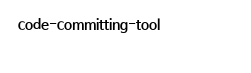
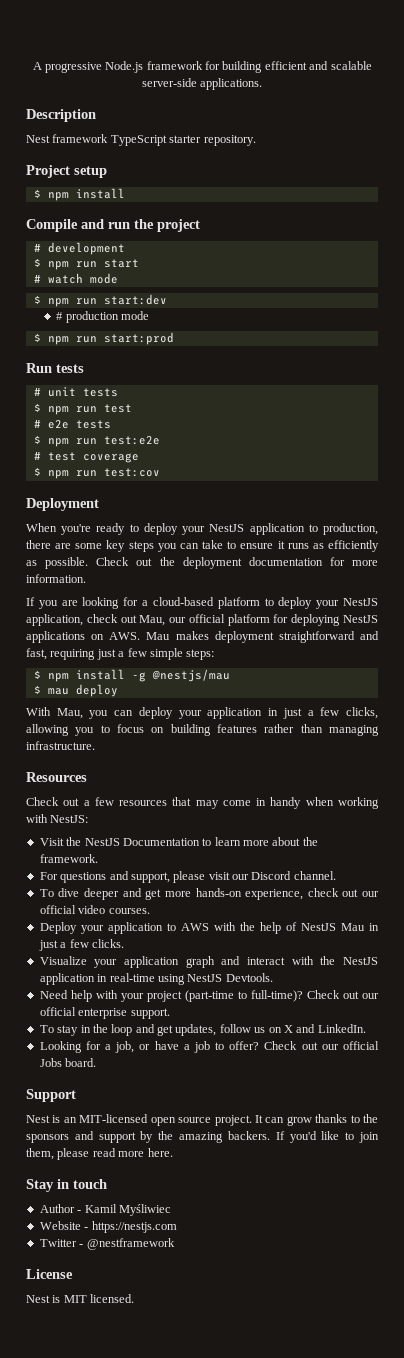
- code-committing-tool
+ A progressive Node.js framework for building efficient and scalable server-side applications.
+ Description
+ Nest framework TypeScript starter repository.
+ Project setup
+ $ npm install
+ Compile and run the project
+ # development
+ $ npm run start
+ # watch mode
+ $ npm run start:dev
+ # production mode
+ $ npm run start:prod
+ Run tests
+ # unit tests
+ $ npm run test
+ # e2e tests
+ $ npm run test:e2e
+ # test coverage
+ $ npm run test:cov
+ Deployment
+ When you're ready to deploy your NestJS application to production, there are some key steps you can take to ensure it runs as efficiently as possible. Check out the deployment documentation for more information.
+ If you are looking for a cloud-based platform to deploy your NestJS application, check out Mau, our official platform for deploying NestJS applications on AWS. Mau makes deployment straightforward and fast, requiring just a few simple steps:
+ $ npm install -g @nestjs/mau
+ $ mau deploy
+ With Mau, you can deploy your application in just a few clicks, allowing you to focus on building features rather than managing infrastructure.
+ Resources
+ Check out a few resources that may come in handy when working with NestJS:
+ Visit the NestJS Documentation to learn more about the framework.
+ For questions and support, please visit our Discord channel.
+ To dive deeper and get more hands-on experience, check out our official video courses.
+ Deploy your application to AWS with the help of NestJS Mau in just a few clicks.
+ Visualize your application graph and interact with the NestJS application in real-time using NestJS Devtools.
+ Need help with your project (part-time to full-time)? Check out our official enterprise support.
+ To stay in the loop and get updates, follow us on X and LinkedIn.
+ Looking for a job, or have a job to offer? Check out our official Jobs board.
+ Support
+ Nest is an MIT-licensed open source project. It can grow thanks to the sponsors and support by the amazing backers. If you'd like to join them, please read more here.
+ Stay in touch
+ Author - Kamil Myśliwiec
+ Website - https://nestjs.com
+ Twitter - @nestframework
+ License
+ Nest is MIT licensed.

